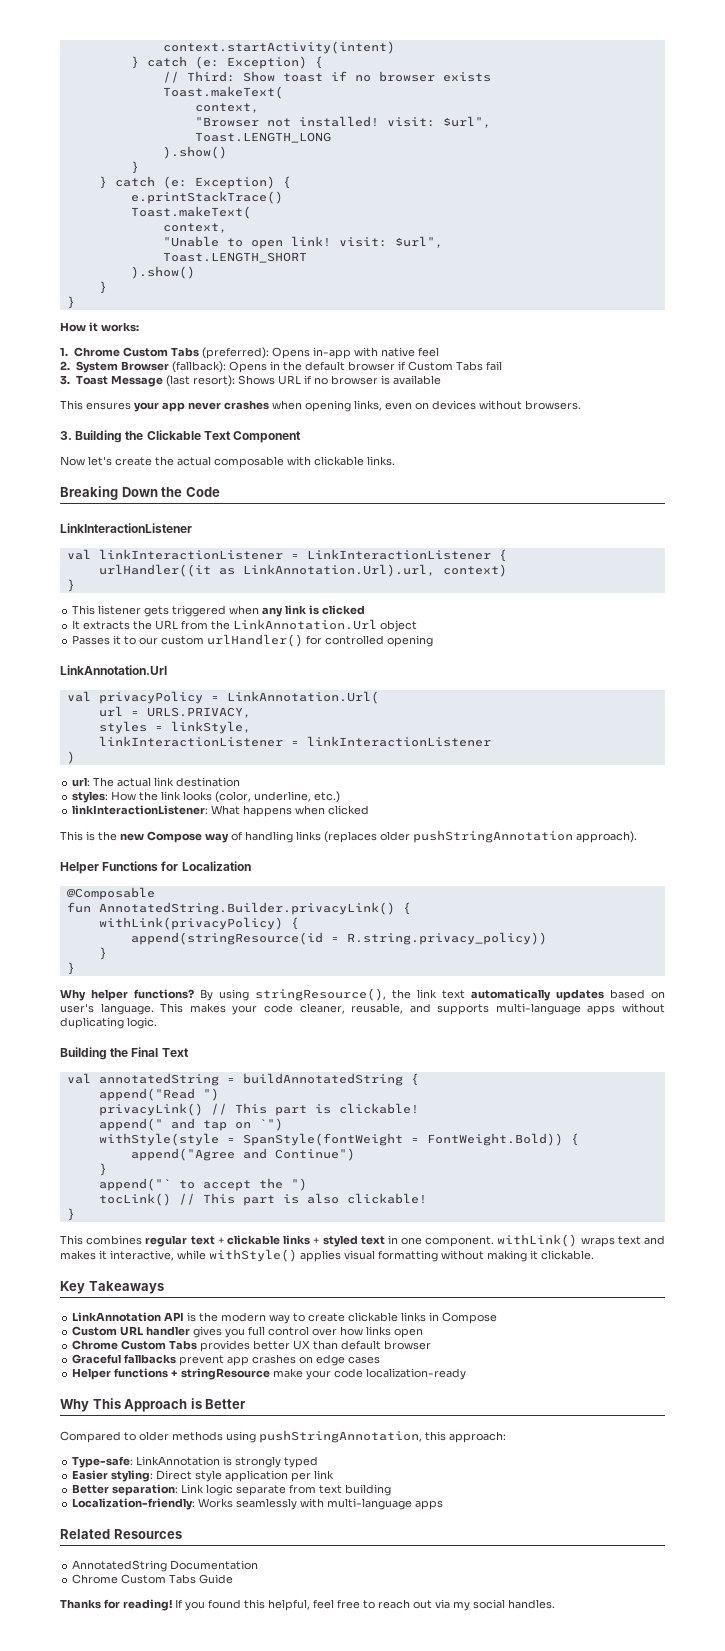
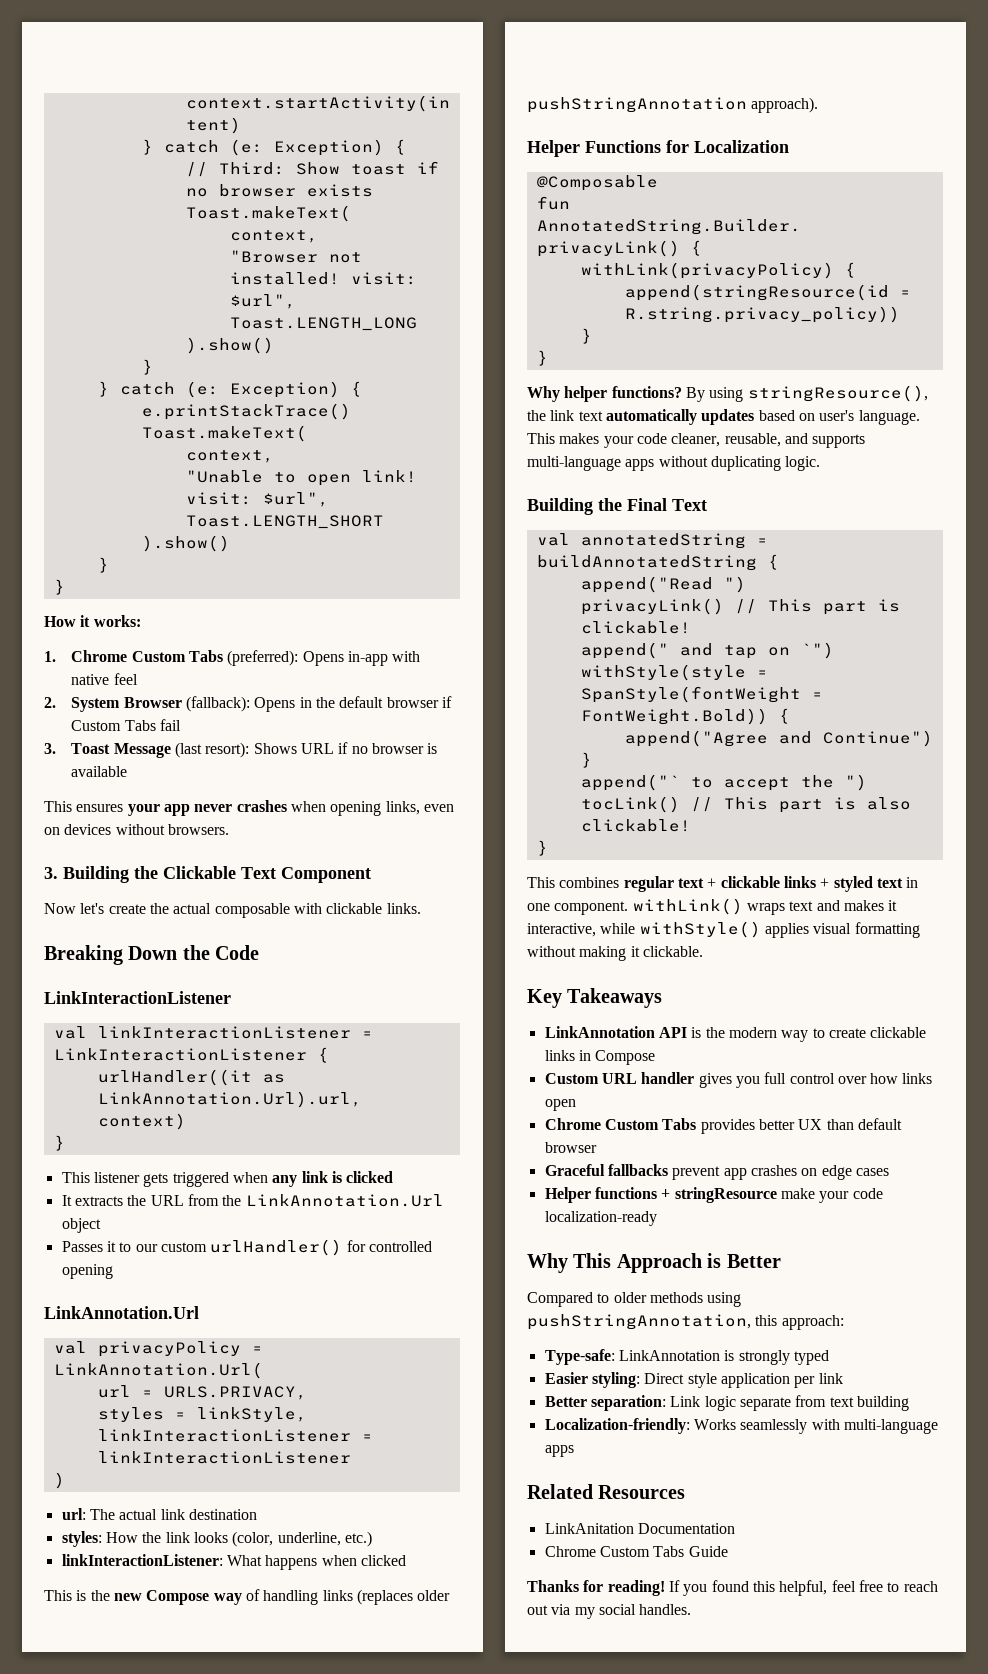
- AnnotatedString Documentation
+ LinkAnitation Documentation

